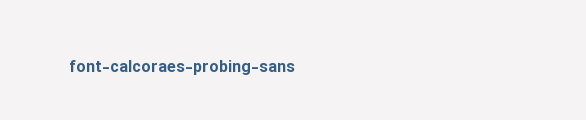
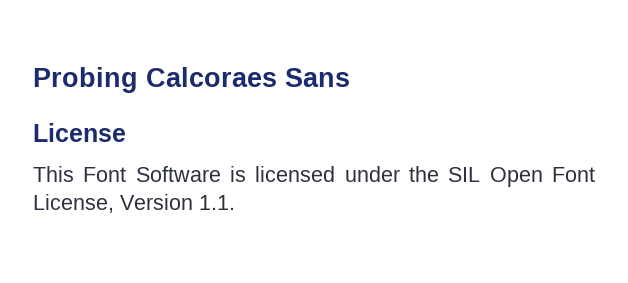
- font-calcoraes-probing-sans
+ Probing Calcoraes Sans
+ License
+ This Font Software is licensed under the SIL Open Font License, Version 1.1.

